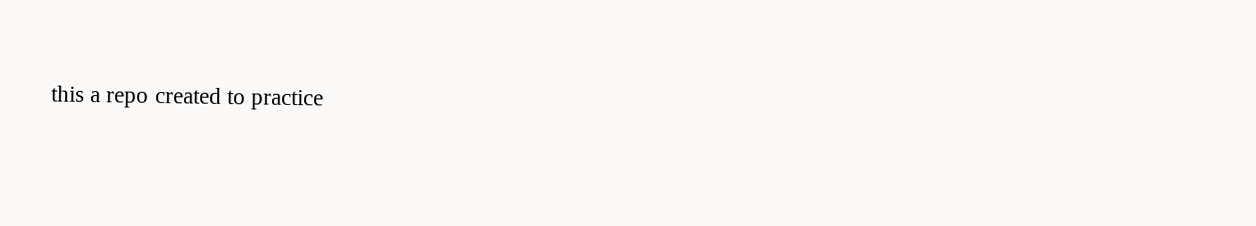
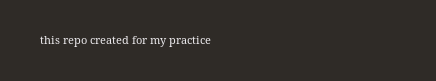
- this a repo created to practice
+ this repo created for my practice

